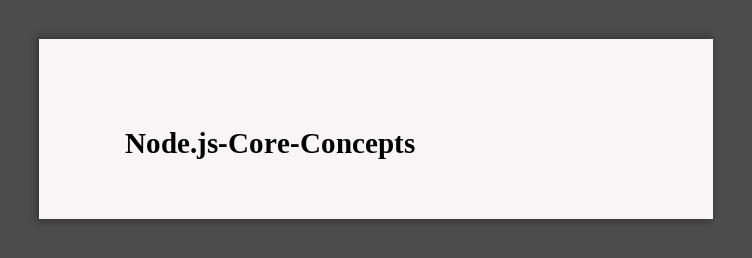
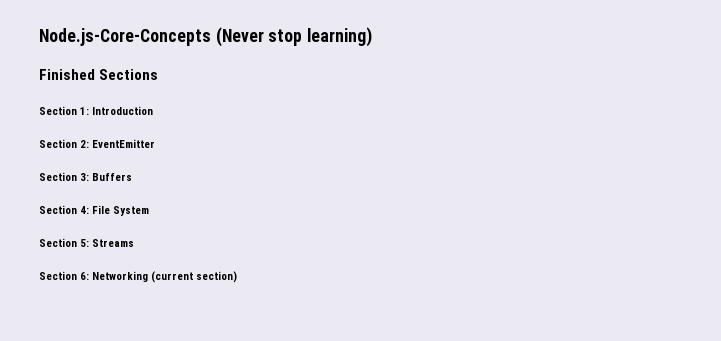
- Node.js-Core-Concepts
+ Node.js-Core-Concepts (Never stop learning)
+ Finished Sections
+ Section 1: Introduction
+ Section 2: EventEmitter
+ Section 3: Buffers
+ Section 4: File System
+ Section 5: Streams
+ Section 6: Networking (current section)

